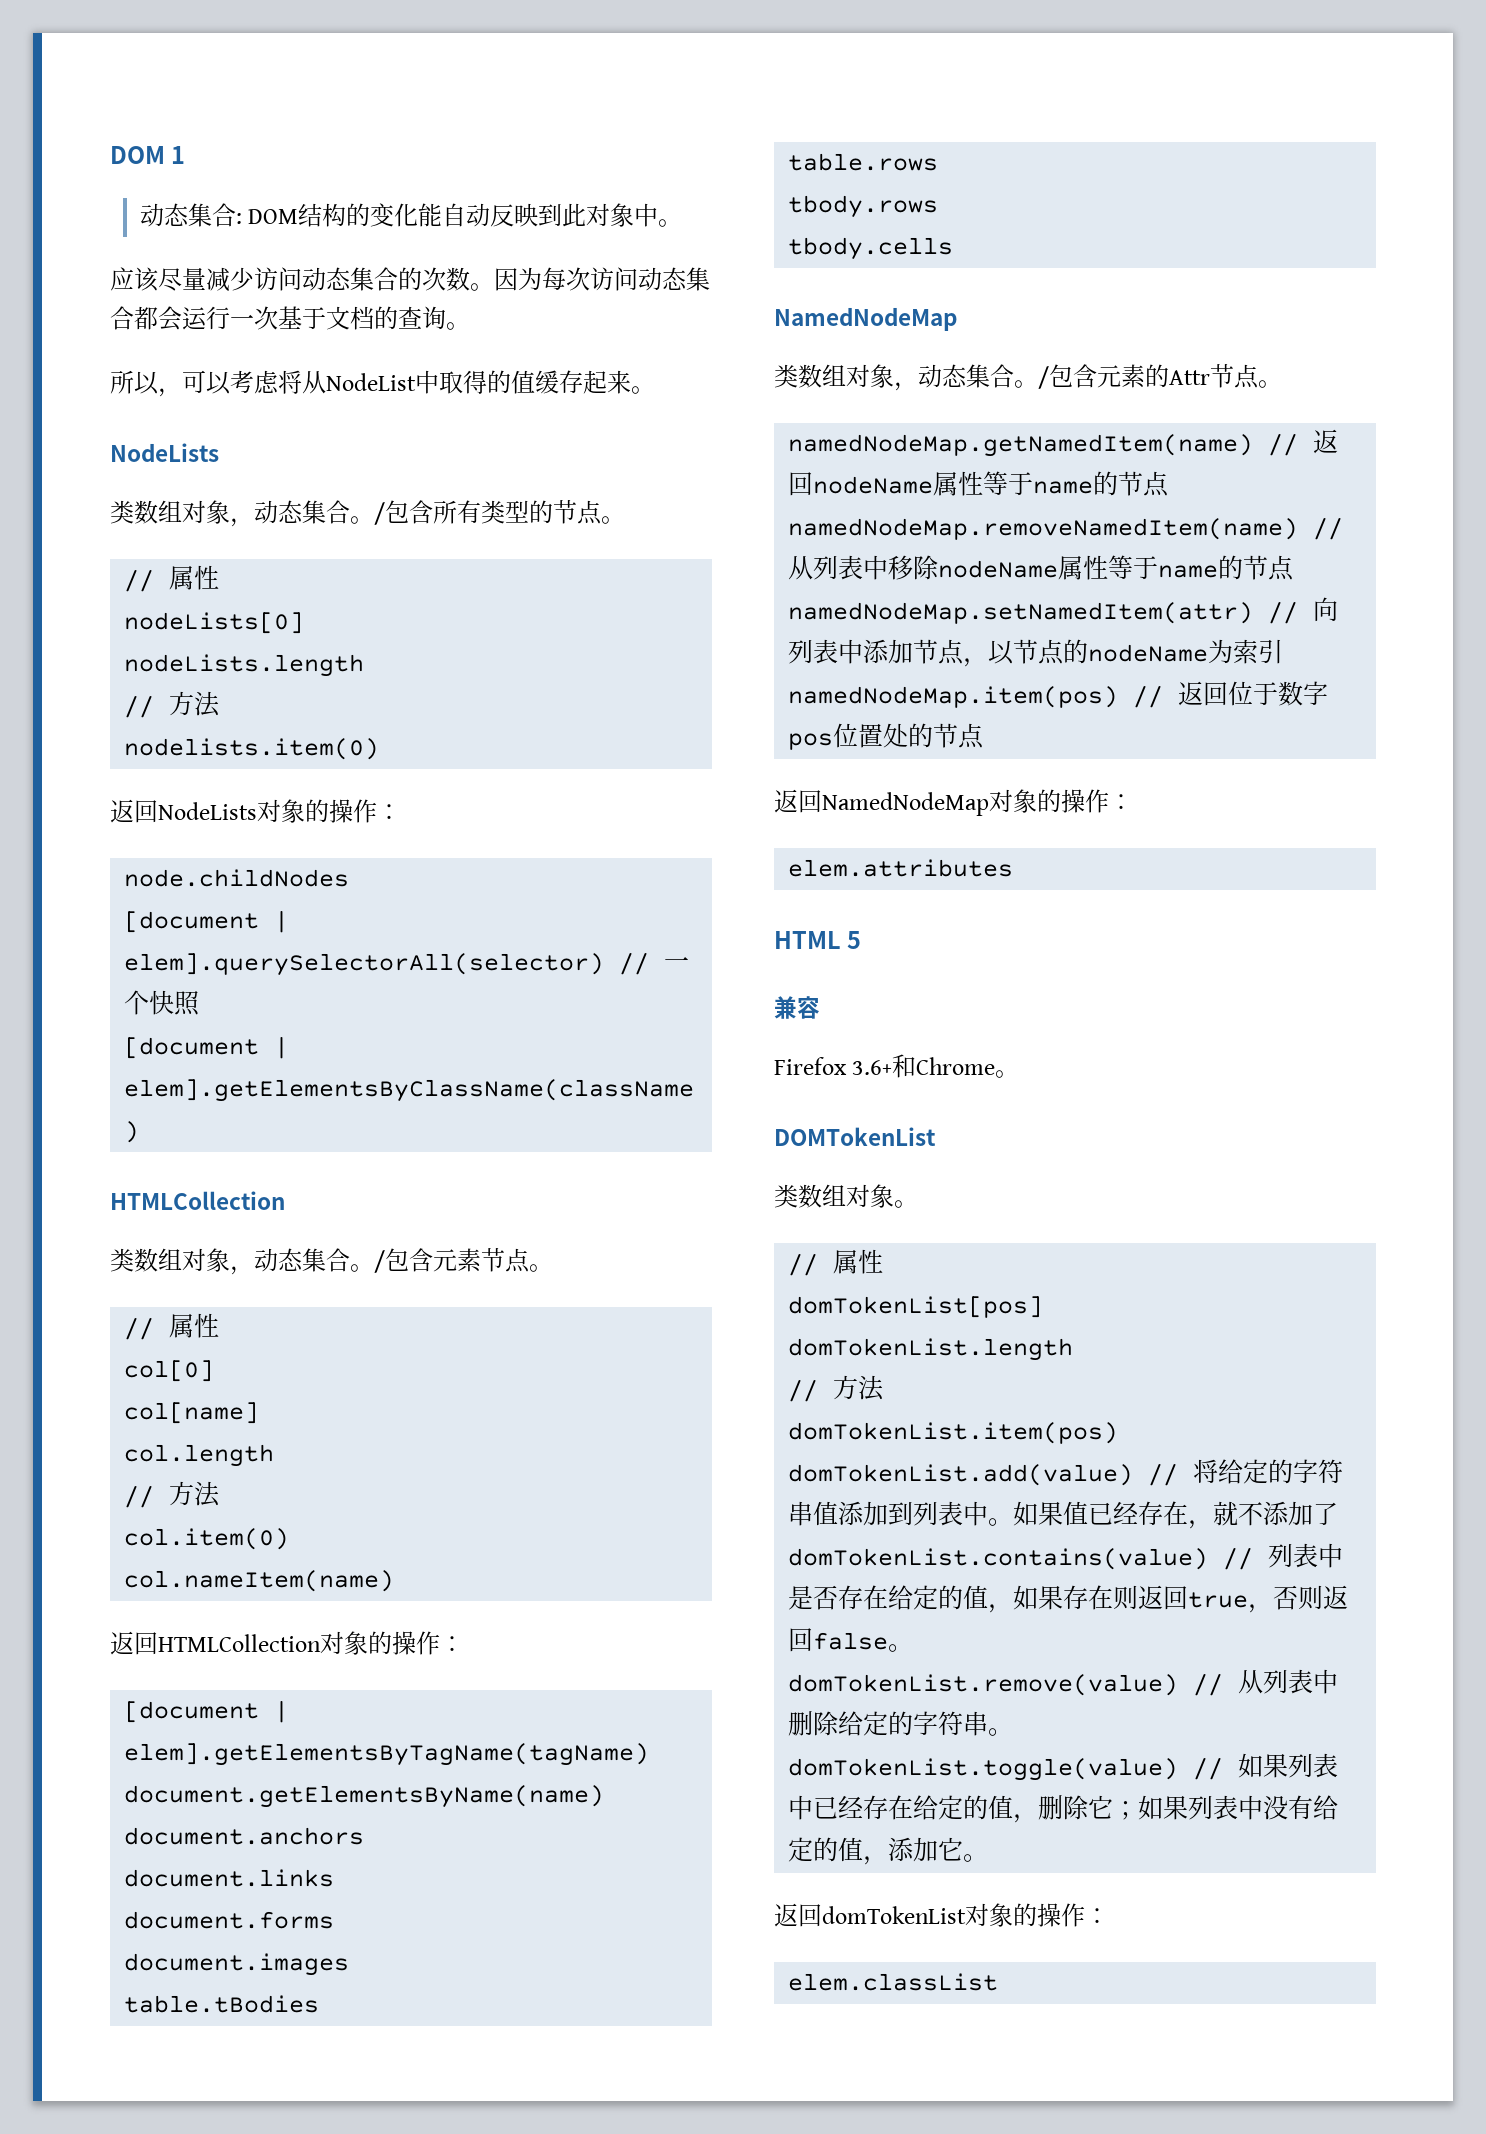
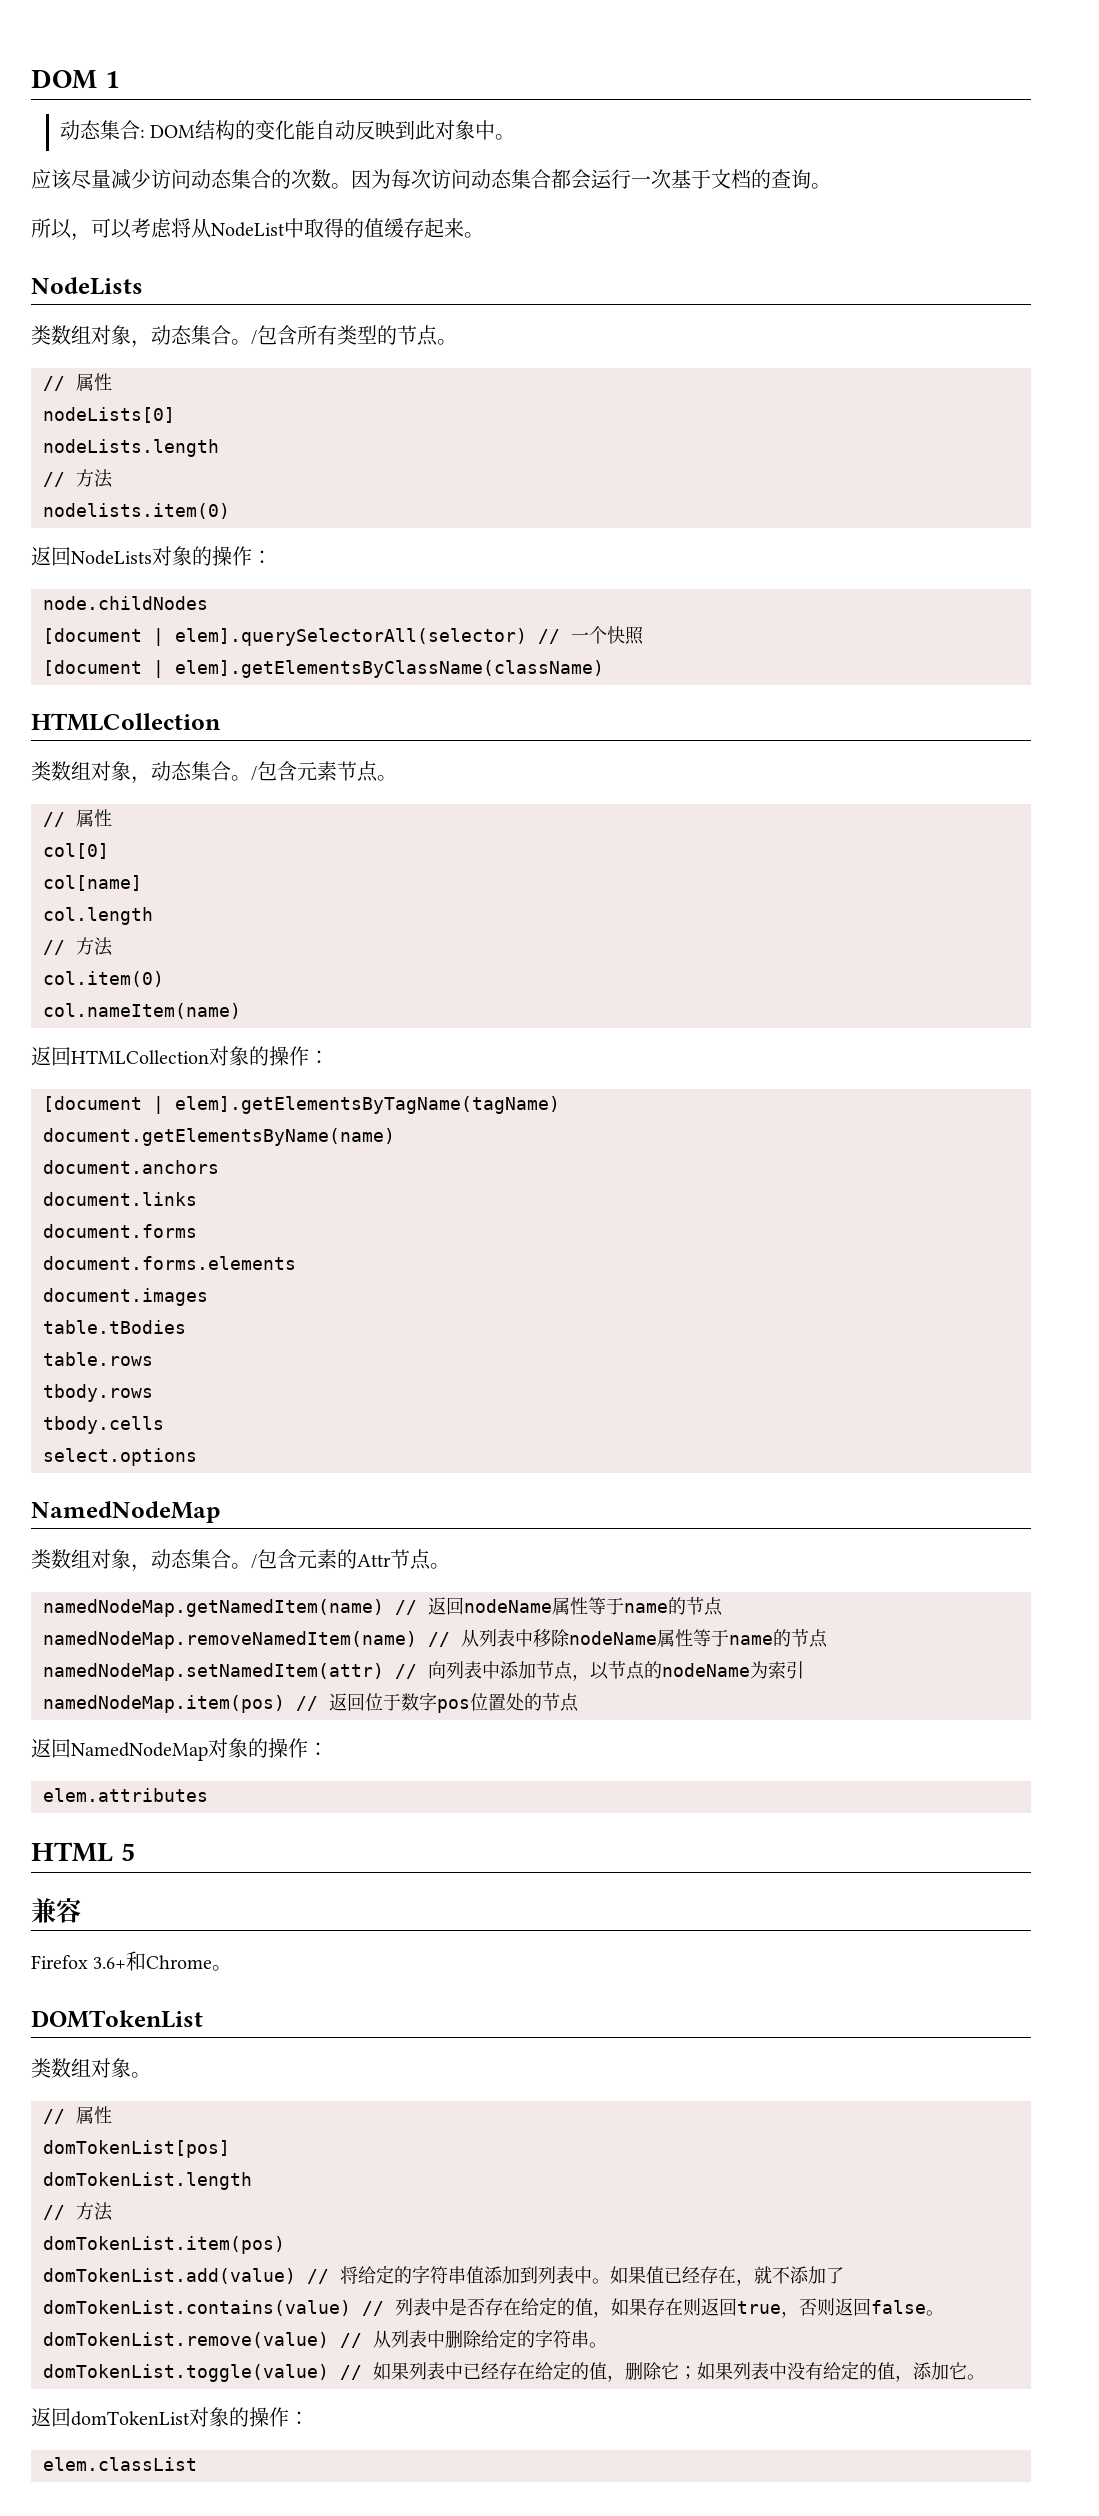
+ document.forms.elements
+ select.options

